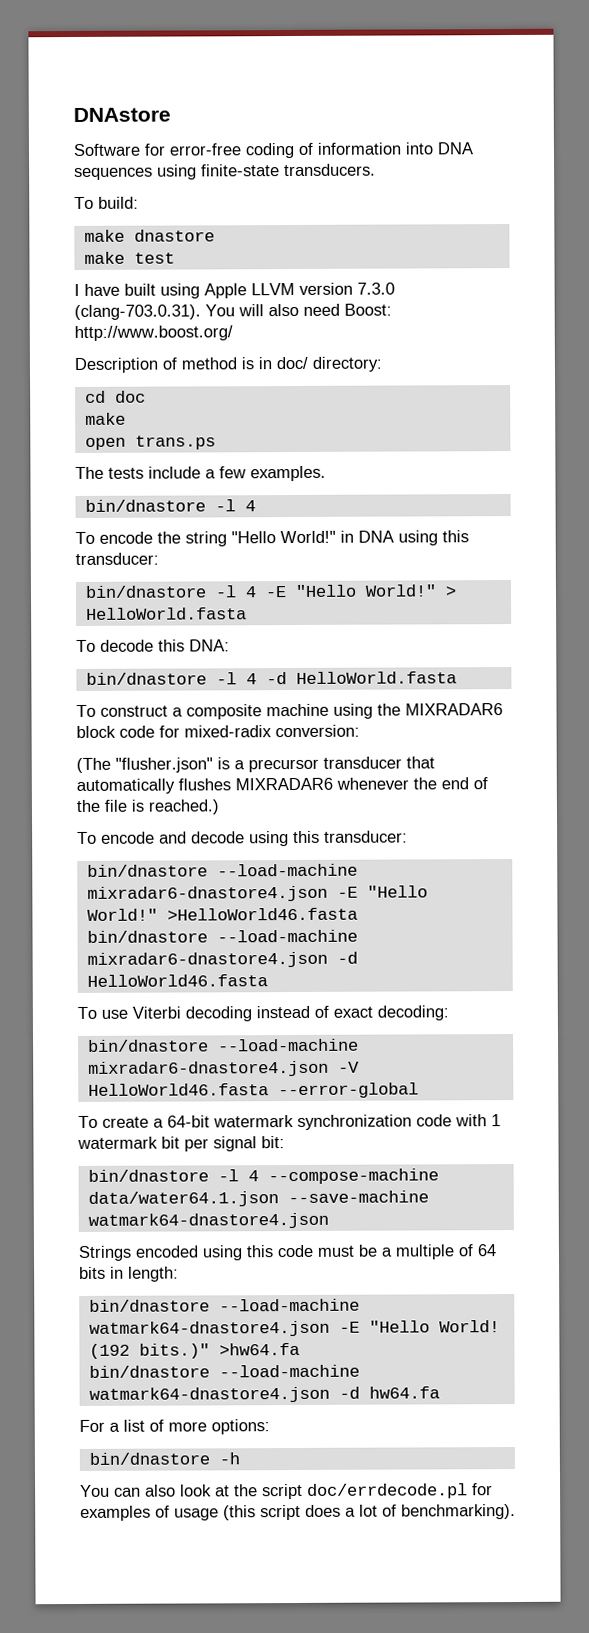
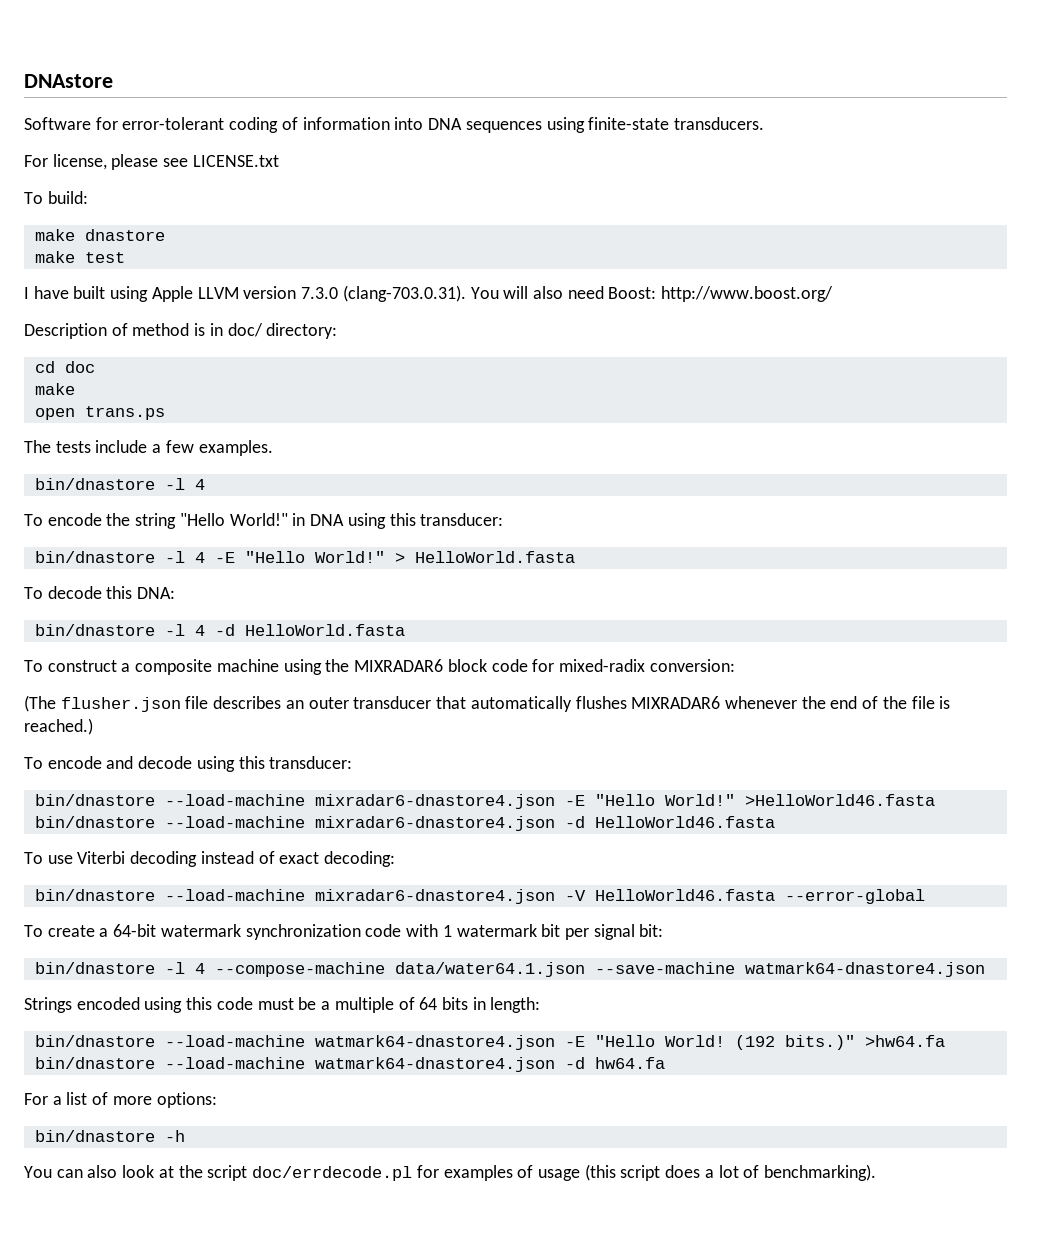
- Software for error-free coding of information into DNA sequences using finite-state transducers.
+ Software for error-tolerant coding of information into DNA sequences using finite-state transducers.
+ For license, please see LICENSE.txt
- (The "flusher.json" is a precursor transducer that automatically flushes MIXRADAR6 whenever the end of the file is reached.)
+ (The flusher.json file describes an outer transducer that automatically flushes MIXRADAR6 whenever the end of the file is reached.)

